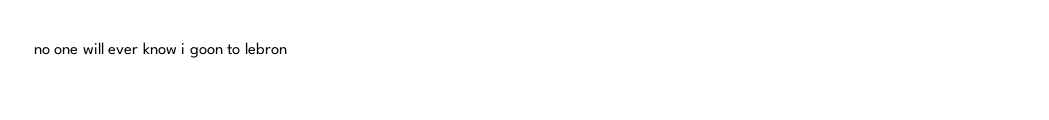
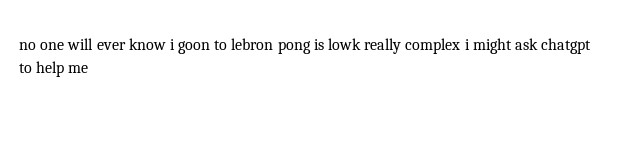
- no one will ever know i goon to lebron
+ no one will ever know i goon to lebron pong is lowk really complex i might ask chatgpt to help me

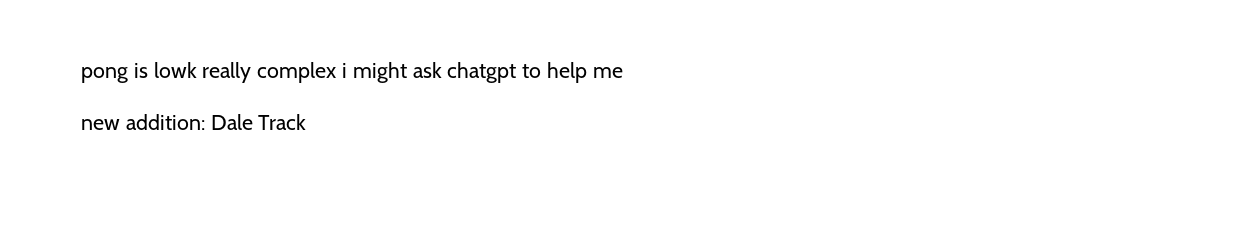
- no one will ever know i goon to lebron pong is lowk really complex i might ask chatgpt to help me
+ pong is lowk really complex i might ask chatgpt to help me
+ new addition: Dale Track

